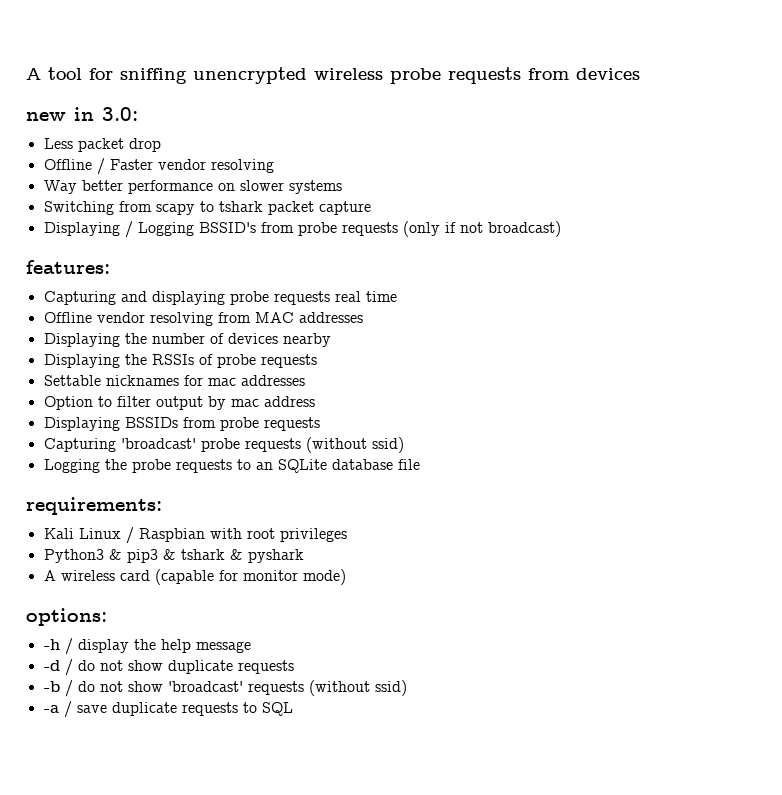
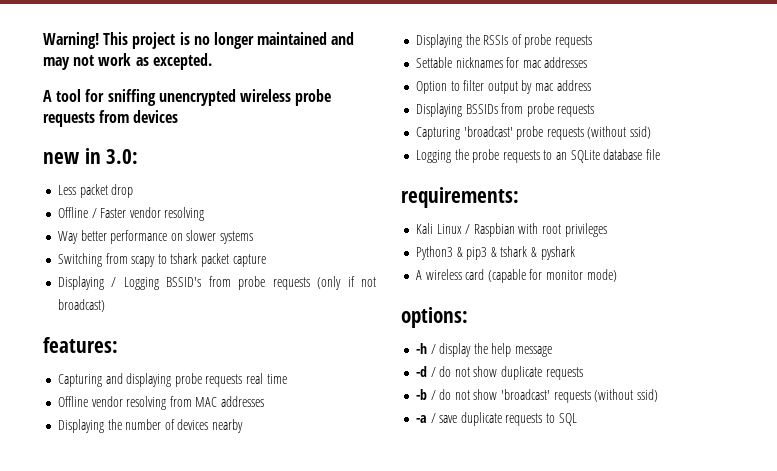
+ Warning! This project is no longer maintained and may not work as excepted.

